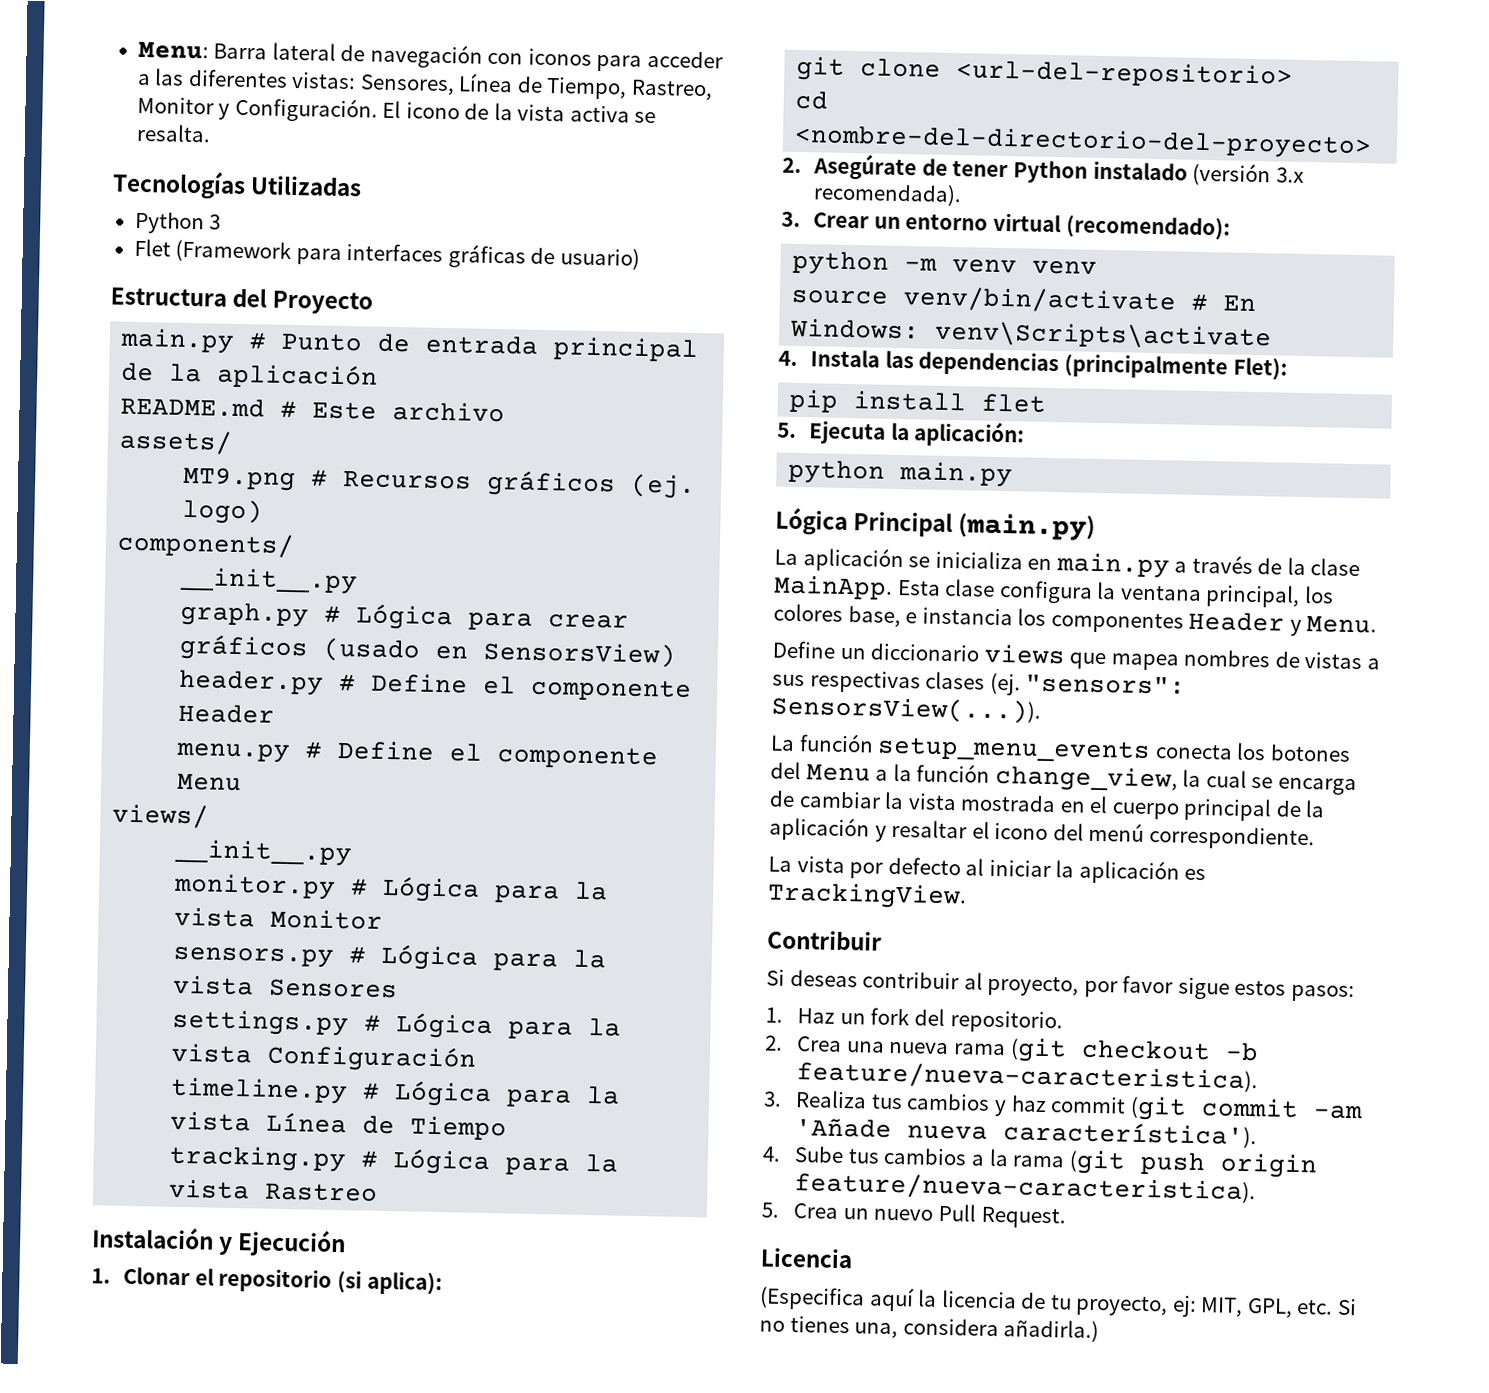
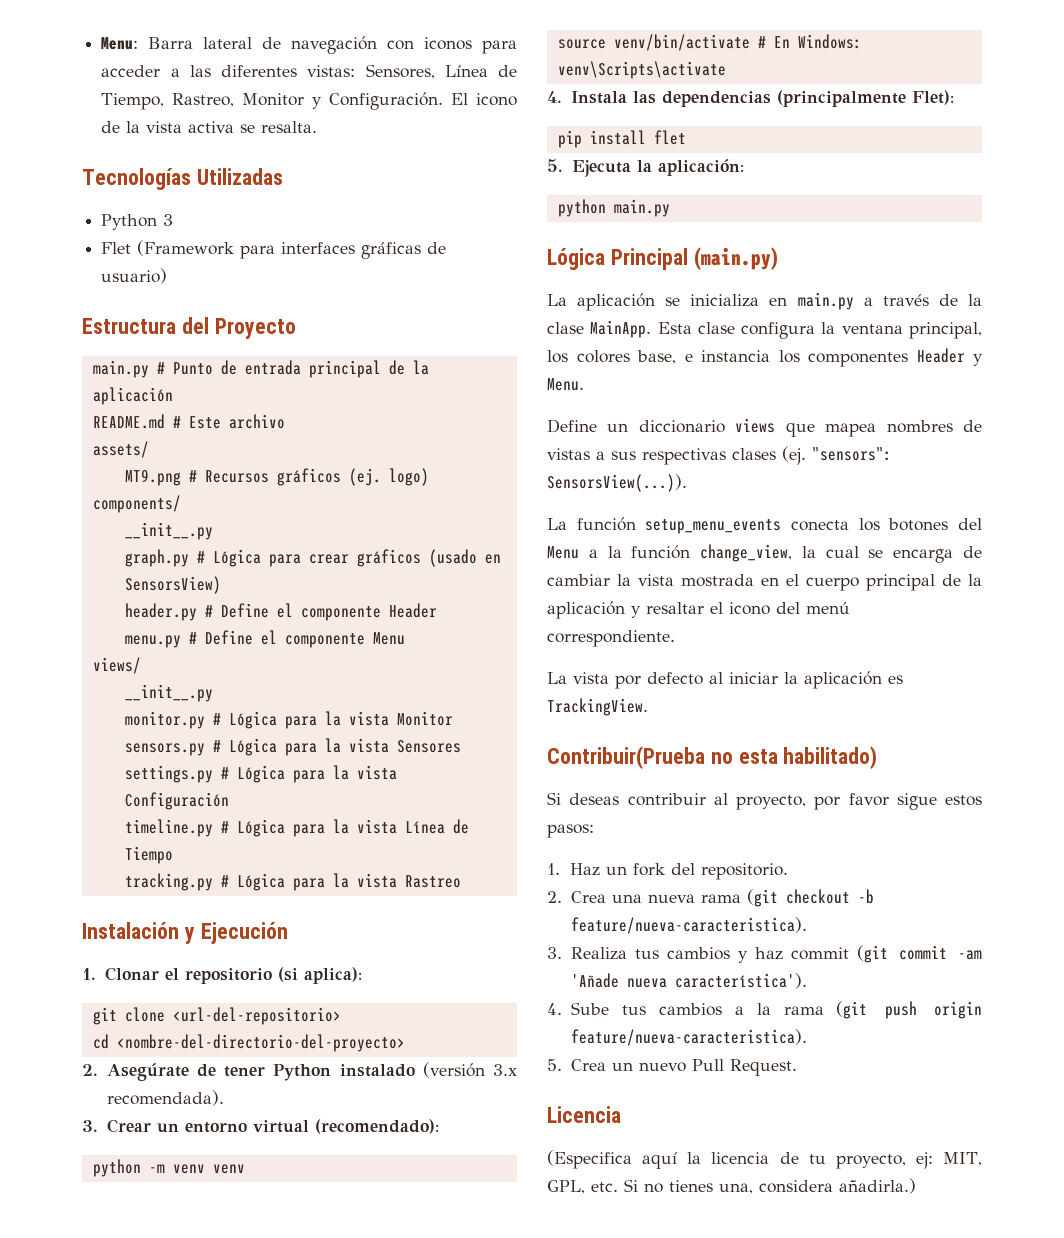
- Contribuir
+ Contribuir(Prueba no esta habilitado)

